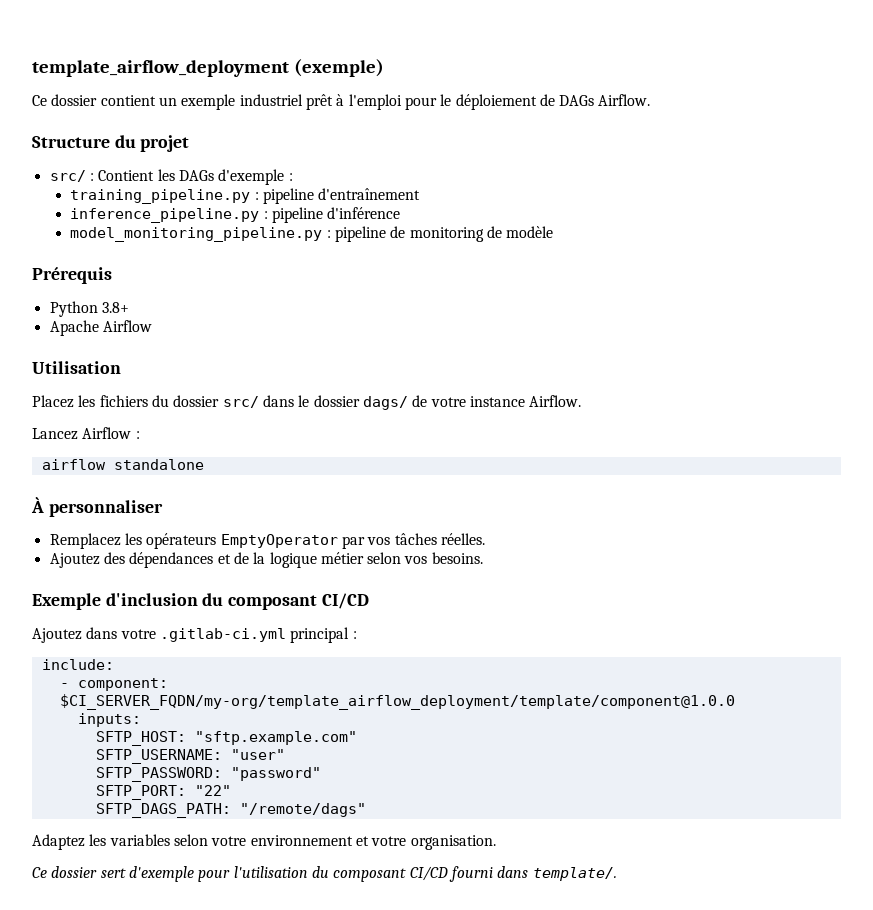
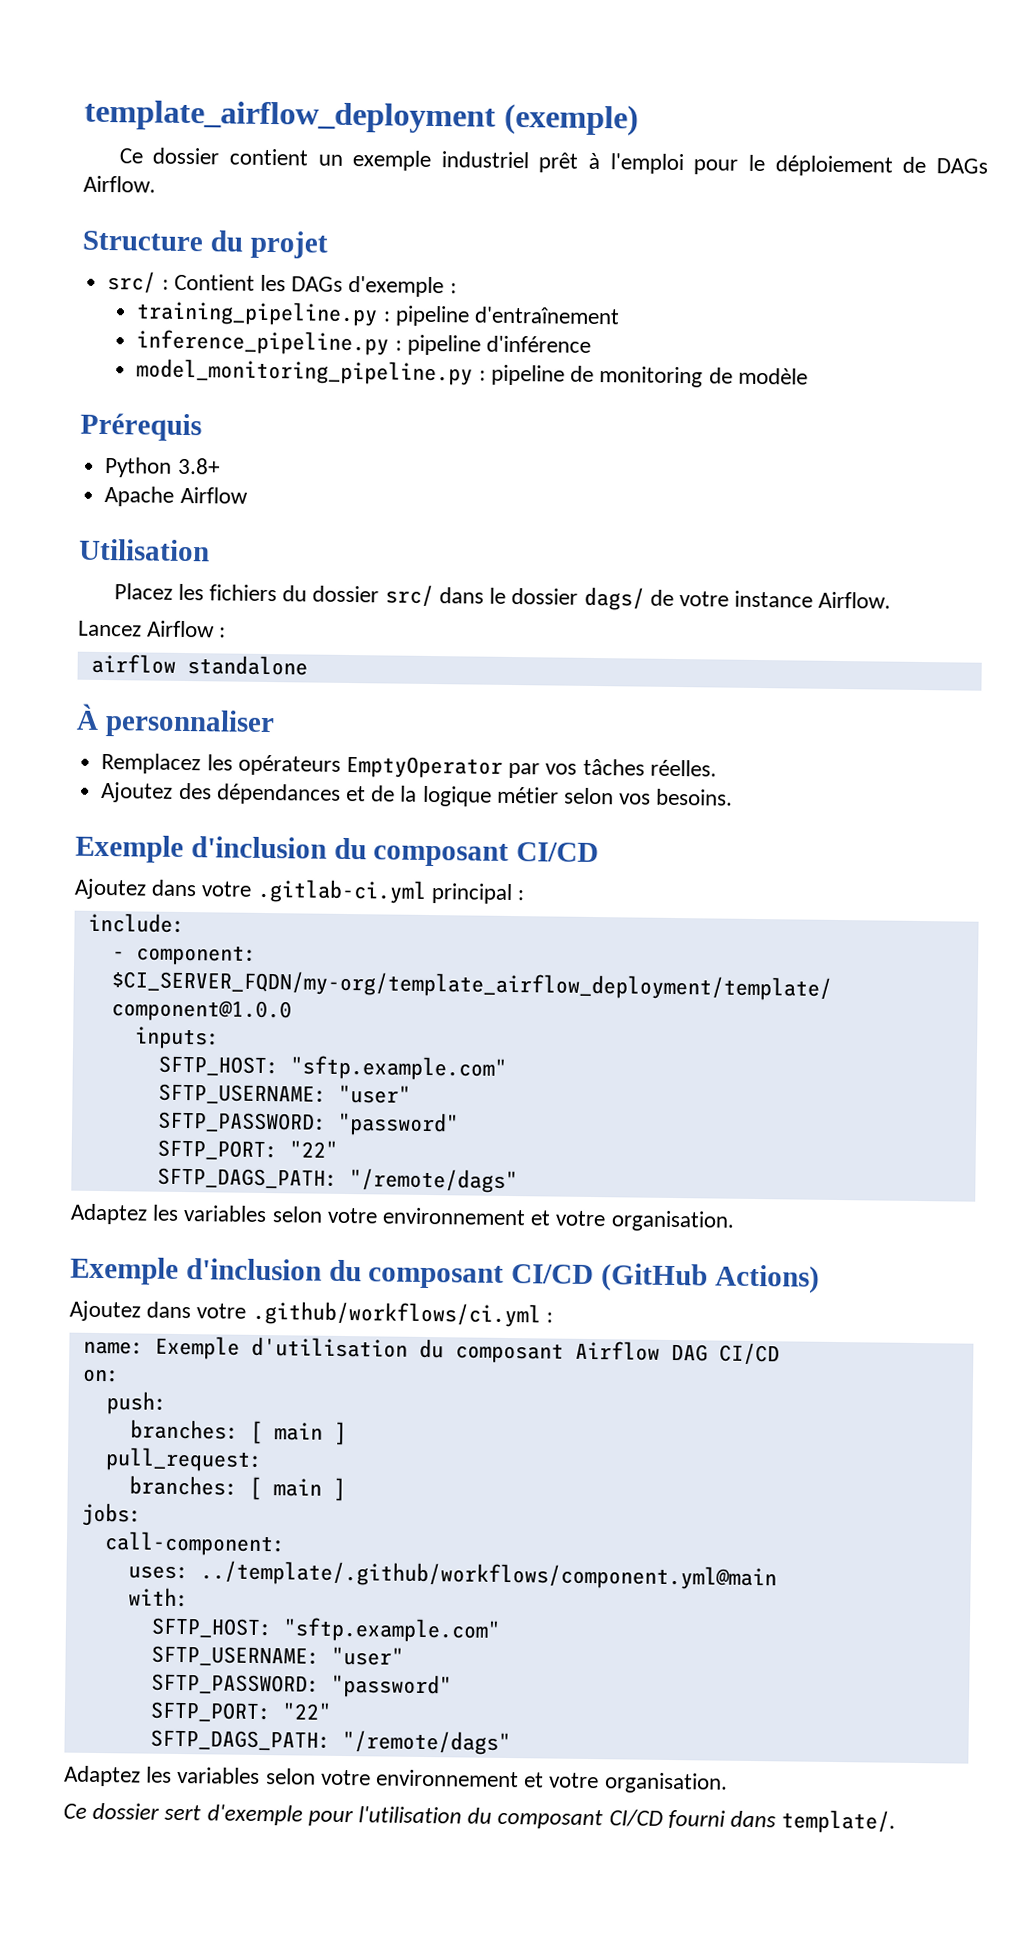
+ Exemple d'inclusion du composant CI/CD (GitHub Actions)
+ Ajoutez dans votre .github/workflows/ci.yml :
+ name: Exemple d'utilisation du composant Airflow DAG CI/CD
+ on:
+ push:
+ branches: [ main ]
+ pull_request:
+ branches: [ main ]
+ jobs:
+ call-component:
+ uses: ../template/.github/workflows/component.yml@main
+ with:
+ SFTP_HOST: "sftp.example.com"
+ SFTP_USERNAME: "user"
+ SFTP_PASSWORD: "password"
+ SFTP_PORT: "22"
+ SFTP_DAGS_PATH: "/remote/dags"
+ Adaptez les variables selon votre environnement et votre organisation.

